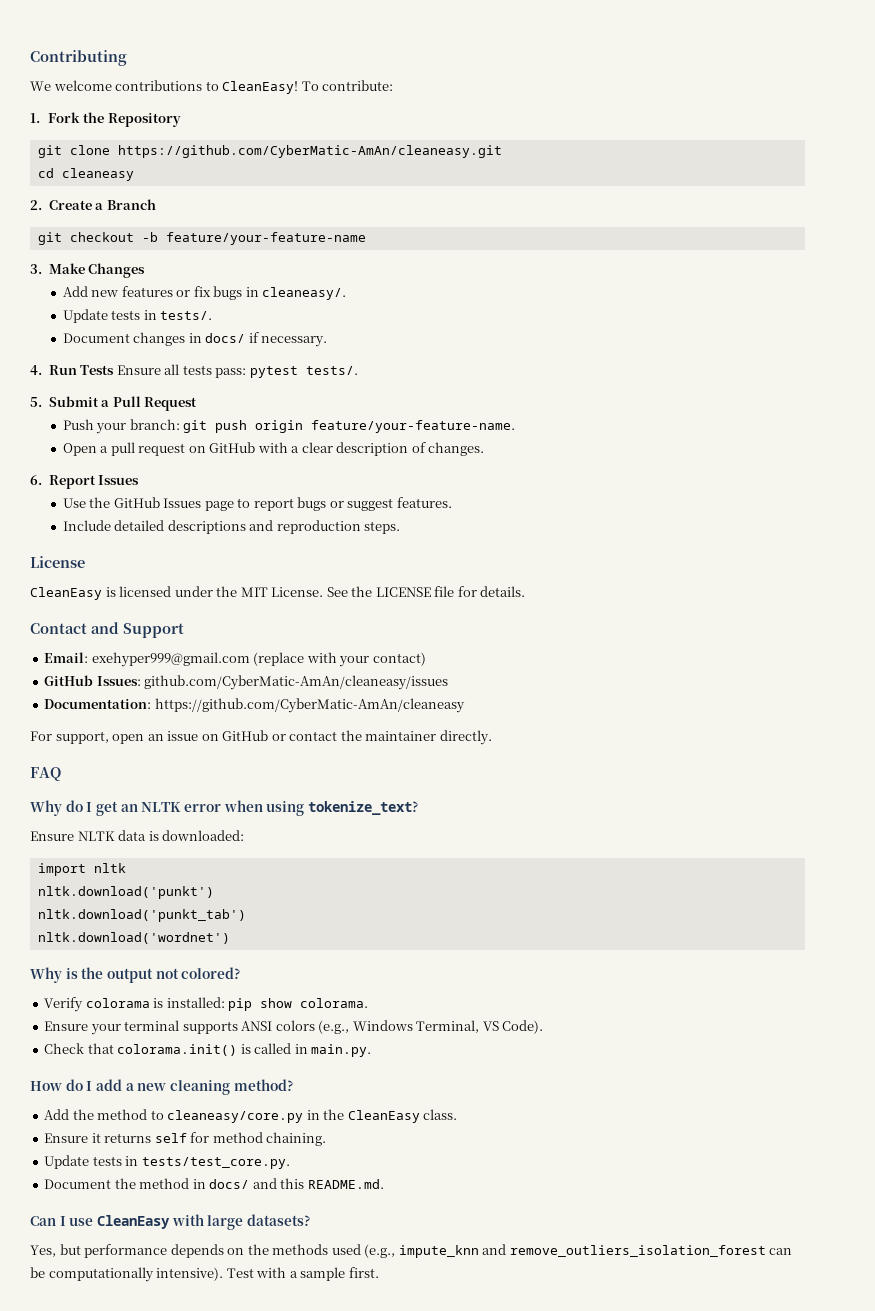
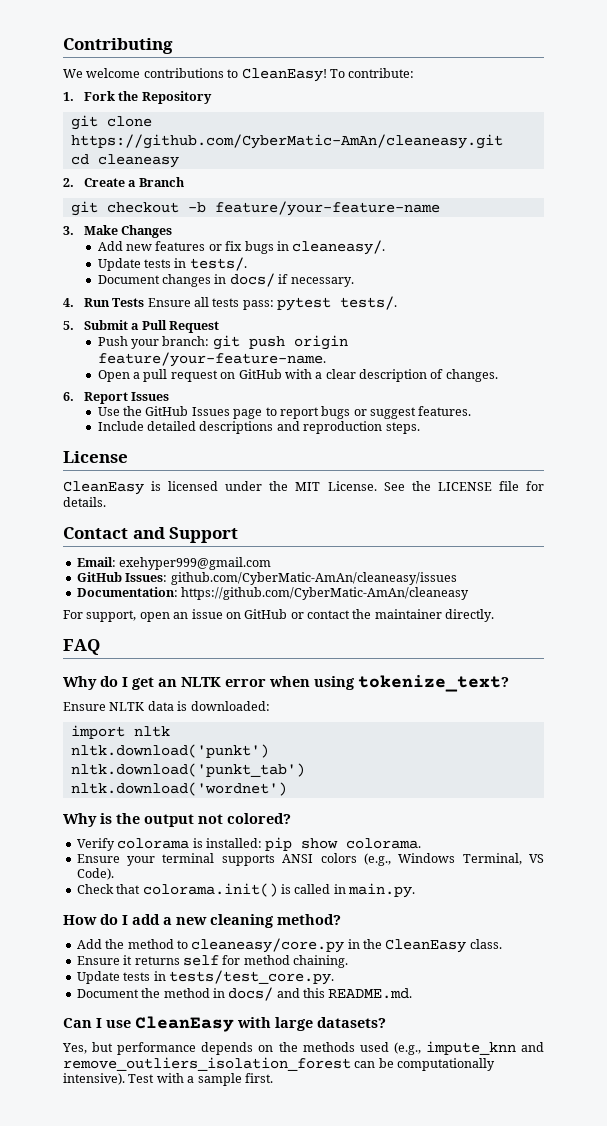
- Email: exehyper999@gmail.com (replace with your contact)
+ Email: exehyper999@gmail.com

